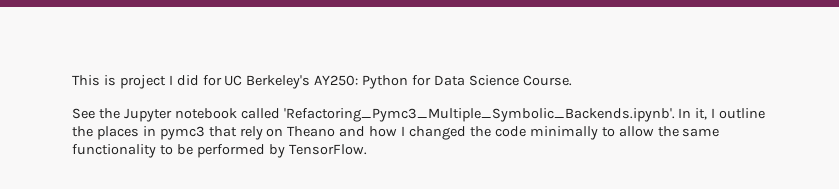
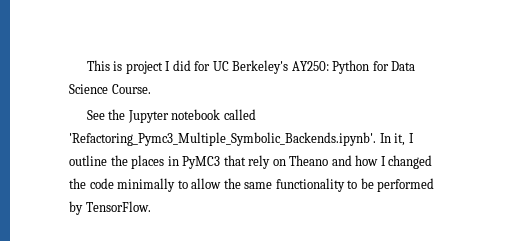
- See the Jupyter notebook called 'Refactoring_Pymc3_Multiple_Symbolic_Backends.ipynb'. In it, I outline the places in pymc3 that rely on Theano and how I changed the code minimally to allow the same functionality to be performed by TensorFlow.
+ See the Jupyter notebook called 'Refactoring_Pymc3_Multiple_Symbolic_Backends.ipynb'. In it, I outline the places in PyMC3 that rely on Theano and how I changed the code minimally to allow the same functionality to be performed by TensorFlow.

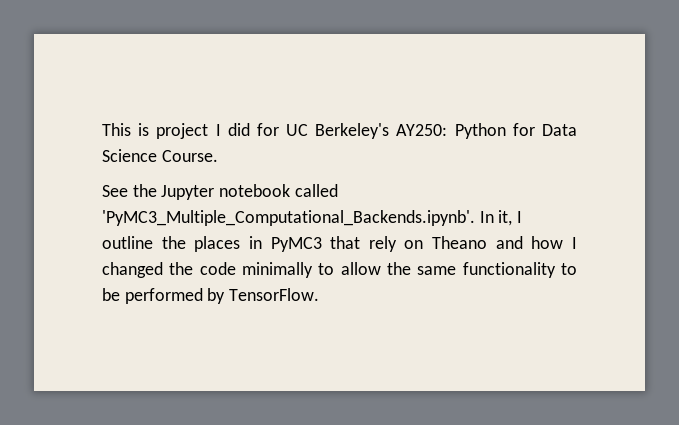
- See the Jupyter notebook called 'Refactoring_Pymc3_Multiple_Symbolic_Backends.ipynb'. In it, I outline the places in PyMC3 that rely on Theano and how I changed the code minimally to allow the same functionality to be performed by TensorFlow.
+ See the Jupyter notebook called 'PyMC3_Multiple_Computational_Backends.ipynb'. In it, I outline the places in PyMC3 that rely on Theano and how I changed the code minimally to allow the same functionality to be performed by TensorFlow.

